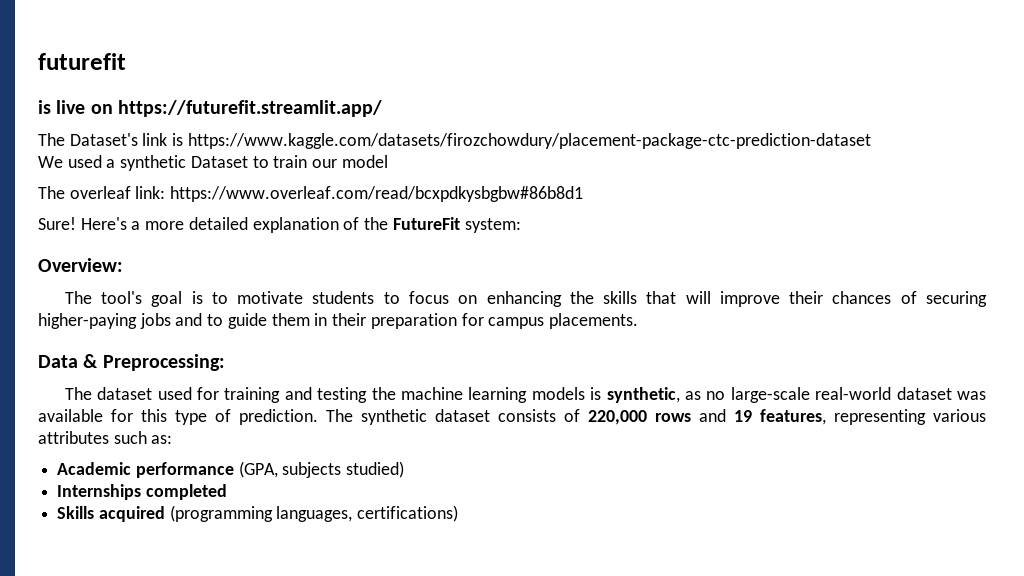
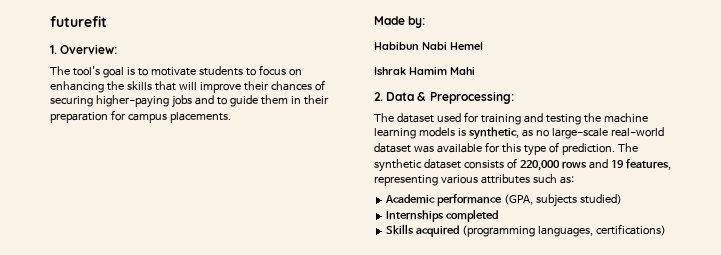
- is live on https://futurefit.streamlit.app/
- The Dataset's link is https://www.kaggle.com/datasets/firozchowdury/placement-package-ctc-prediction-dataset
- We used a synthetic Dataset to train our model
- The overleaf link: https://www.overleaf.com/read/bcxpdkysbgbw#86b8d1
- Sure! Here's a more detailed explanation of the FutureFit system:
- Overview:
+ 1. Overview:
- Data & Preprocessing:
+ Made by:
+ Habibun Nabi Hemel
+ Ishrak Hamim Mahi
+ 2. Data & Preprocessing:

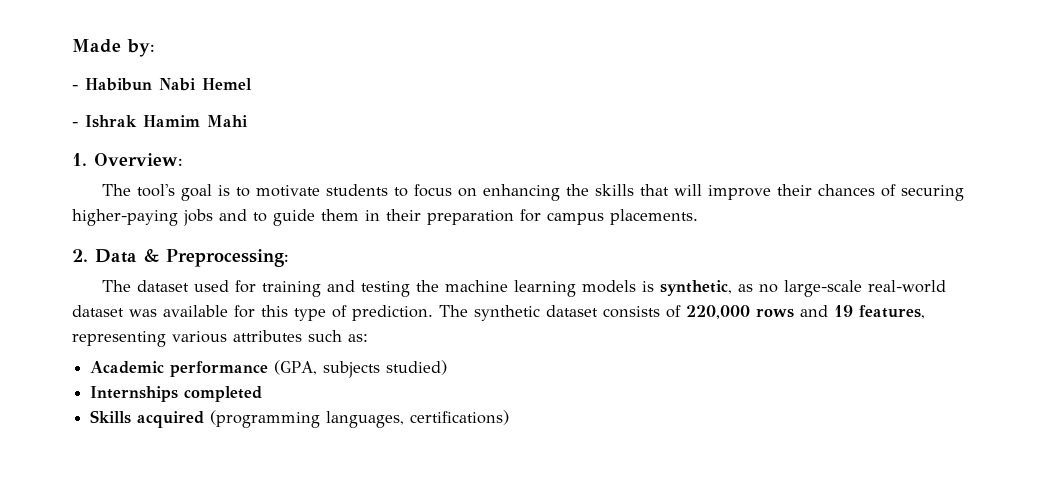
- futurefit
+ Made by:
+ - Habibun Nabi Hemel
+ - Ishrak Hamim Mahi
- Made by:
- Habibun Nabi Hemel
- Ishrak Hamim Mahi

